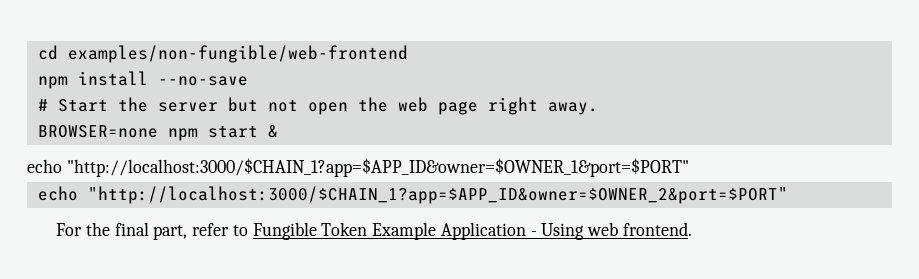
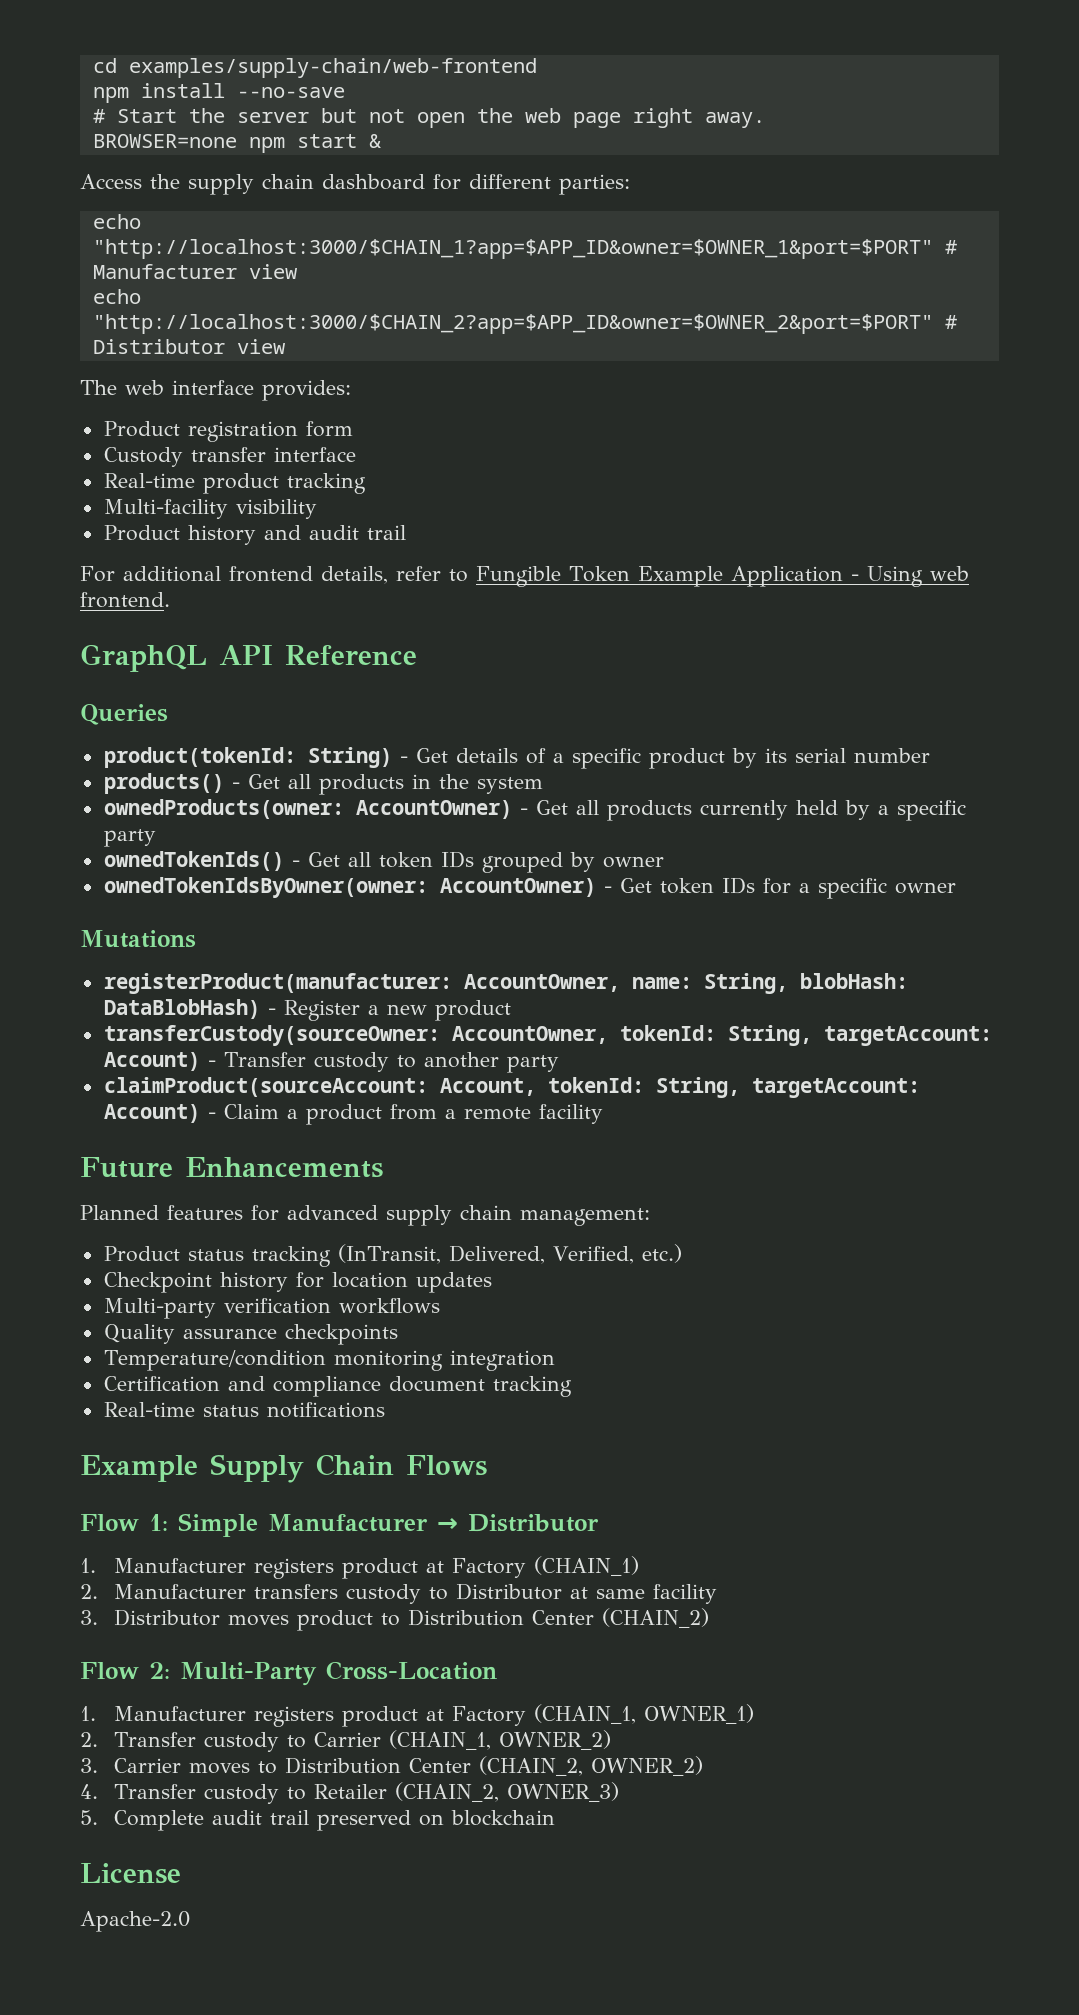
- cd examples/non-fungible/web-frontend
+ cd examples/supply-chain/web-frontend
- echo "http://localhost:3000/$CHAIN_1?app=$APP_ID&owner=$OWNER_1&port=$PORT"
- echo "http://localhost:3000/$CHAIN_1?app=$APP_ID&owner=$OWNER_2&port=$PORT"
- For the final part, refer to Fungible Token Example Application - Using web frontend.
+ Access the supply chain dashboard for different parties:
+ echo "http://localhost:3000/$CHAIN_1?app=$APP_ID&owner=$OWNER_1&port=$PORT" # Manufacturer view
+ echo "http://localhost:3000/$CHAIN_2?app=$APP_ID&owner=$OWNER_2&port=$PORT" # Distributor view
+ The web interface provides:
+ Product registration form
+ Custody transfer interface
+ Real-time product tracking
+ Multi-facility visibility
+ Product history and audit trail
+ For additional frontend details, refer to Fungible Token Example Application - Using web frontend.
+ GraphQL API Reference
+ Queries
+ product(tokenId: String) - Get details of a specific product by its serial number
+ products() - Get all products in the system
+ ownedProducts(owner: AccountOwner) - Get all products currently held by a specific party
+ ownedTokenIds() - Get all token IDs grouped by owner
+ ownedTokenIdsByOwner(owner: AccountOwner) - Get token IDs for a specific owner
+ Mutations
+ registerProduct(manufacturer: AccountOwner, name: String, blobHash: DataBlobHash) - Register a new product
+ transferCustody(sourceOwner: AccountOwner, tokenId: String, targetAccount: Account) - Transfer custody to another party
+ claimProduct(sourceAccount: Account, tokenId: String, targetAccount: Account) - Claim a product from a remote facility
+ Future Enhancements
+ Planned features for advanced supply chain management:
+ Product status tracking (InTransit, Delivered, Verified, etc.)
+ Checkpoint history for location updates
+ Multi-party verification workflows
+ Quality assurance checkpoints
+ Temperature/condition monitoring integration
+ Certification and compliance document tracking
+ Real-time status notifications
+ Example Supply Chain Flows
+ Flow 1: Simple Manufacturer → Distributor
+ 1. Manufacturer registers product at Factory (CHAIN_1)
+ 2. Manufacturer transfers custody to Distributor at same facility
+ 3. Distributor moves product to Distribution Center (CHAIN_2)
+ Flow 2: Multi-Party Cross-Location
+ 1. Manufacturer registers product at Factory (CHAIN_1, OWNER_1)
+ 2. Transfer custody to Carrier (CHAIN_1, OWNER_2)
+ 3. Carrier moves to Distribution Center (CHAIN_2, OWNER_2)
+ 4. Transfer custody to Retailer (CHAIN_2, OWNER_3)
+ 5. Complete audit trail preserved on blockchain
+ License
+ Apache-2.0

